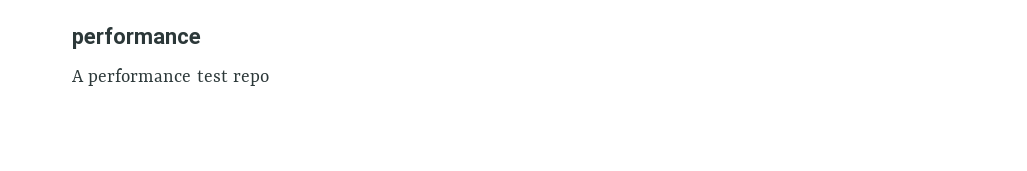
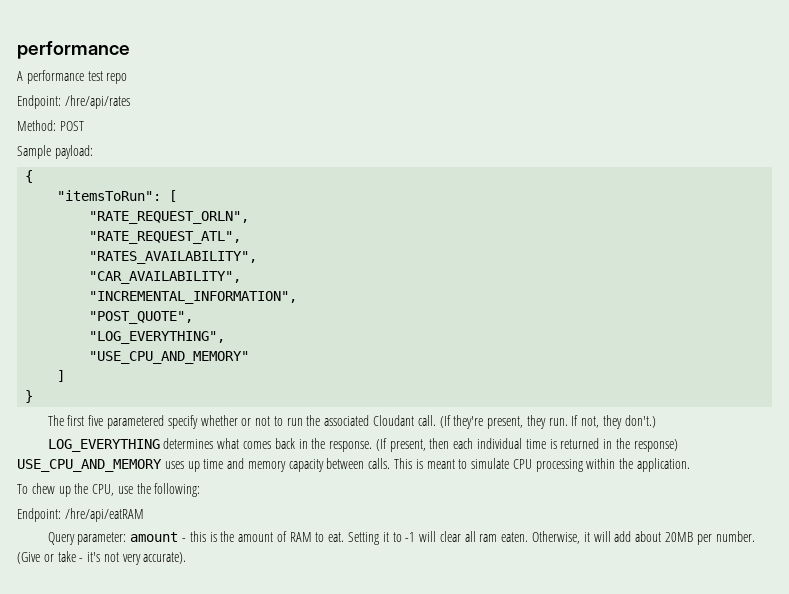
+ Endpoint: /hre/api/rates
+ Method: POST
+ Sample payload:
+ {
+ "itemsToRun": [
+ "RATE_REQUEST_ORLN",
+ "RATE_REQUEST_ATL",
+ "RATES_AVAILABILITY",
+ "CAR_AVAILABILITY",
+ "INCREMENTAL_INFORMATION",
+ "POST_QUOTE",
+ "LOG_EVERYTHING",
+ "USE_CPU_AND_MEMORY"
+ ]
+ }
+ The first five parametered specify whether or not to run the associated Cloudant call. (If they're present, they run. If not, they don't.)
+ LOG_EVERYTHING determines what comes back in the response. (If present, then each individual time is returned in the response) USE_CPU_AND_MEMORY uses up time and memory capacity between calls. This is meant to simulate CPU processing within the application.
+ To chew up the CPU, use the following:
+ Endpoint: /hre/api/eatRAM
+ Query parameter: amount - this is the amount of RAM to eat. Setting it to -1 will clear all ram eaten. Otherwise, it will add about 20MB per number. (Give or take - it's not very accurate).

